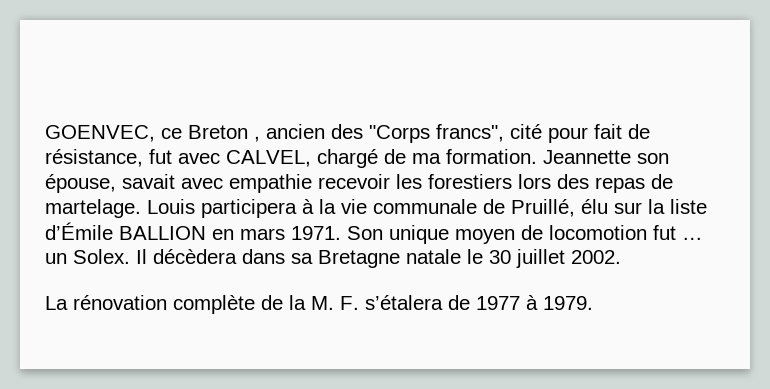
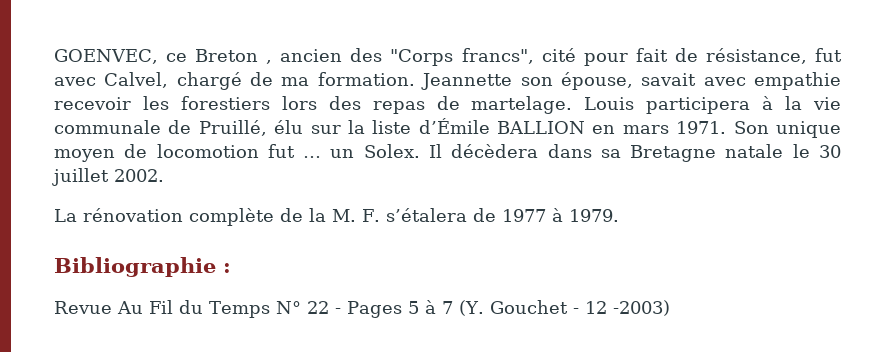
- GOENVEC, ce Breton , ancien des "Corps francs", cité pour fait de résistance, fut avec CALVEL, chargé de ma formation.
+ GOENVEC, ce Breton , ancien des "Corps francs", cité pour fait de résistance, fut avec Calvel, chargé de ma formation.
+ Bibliographie :
+ Revue Au Fil du Temps N° 22 - Pages 5 à 7 (Y. Gouchet - 12 -2003)

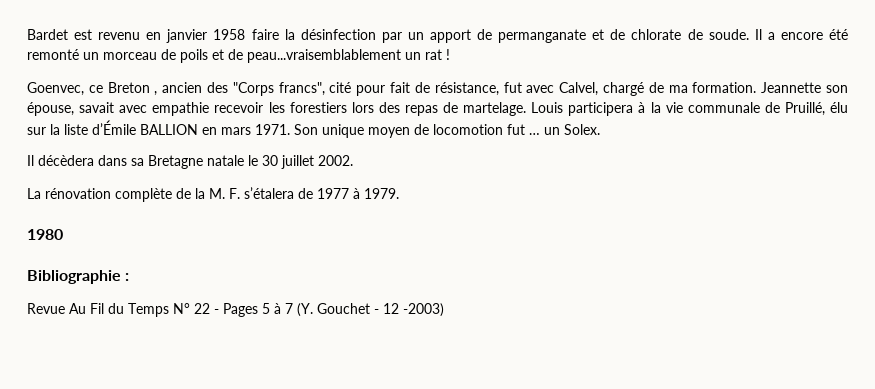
- GOENVEC, ce Breton , ancien des "Corps francs", cité pour fait de résistance, fut avec Calvel, chargé de ma formation.
+ Bardet est revenu en janvier 1958 faire la désinfection par un apport de permanganate et de chlorate de soude. Il a encore été remonté un morceau de poils et de peau...vraisemblablement un rat !
+ Goenvec, ce Breton , ancien des "Corps francs", cité pour fait de résistance, fut avec Calvel, chargé de ma formation.
- Son unique moyen de locomotion fut … un Solex. Il décèdera dans sa Bretagne natale le 30 juillet 2002.
+ Son unique moyen de locomotion fut … un Solex.
+ Il décèdera dans sa Bretagne natale le 30 juillet 2002.
+ 1980

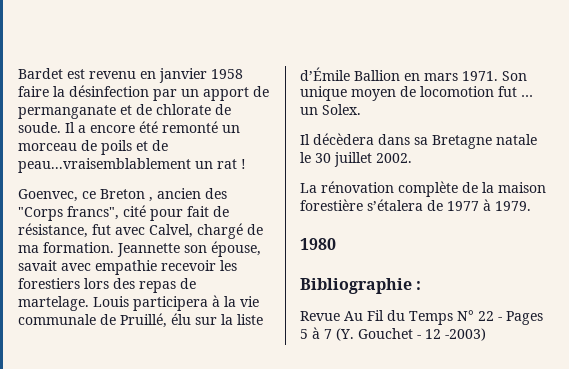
- Louis participera à la vie communale de Pruillé, élu sur la liste d’Émile BALLION en mars 1971.
+ Louis participera à la vie communale de Pruillé, élu sur la liste d’Émile Ballion en mars 1971.
- La rénovation complète de la M. F. s’étalera de 1977 à 1979.
+ La rénovation complète de la maison forestière s’étalera de 1977 à 1979.

